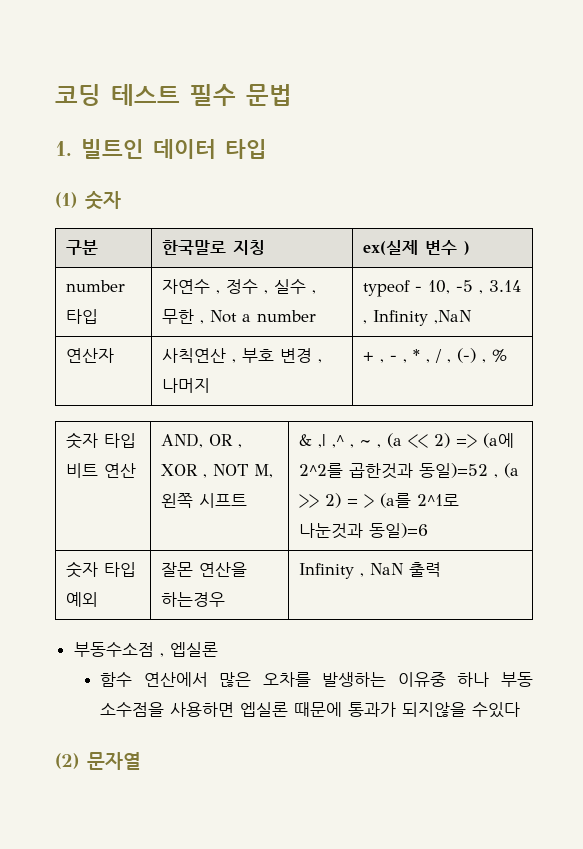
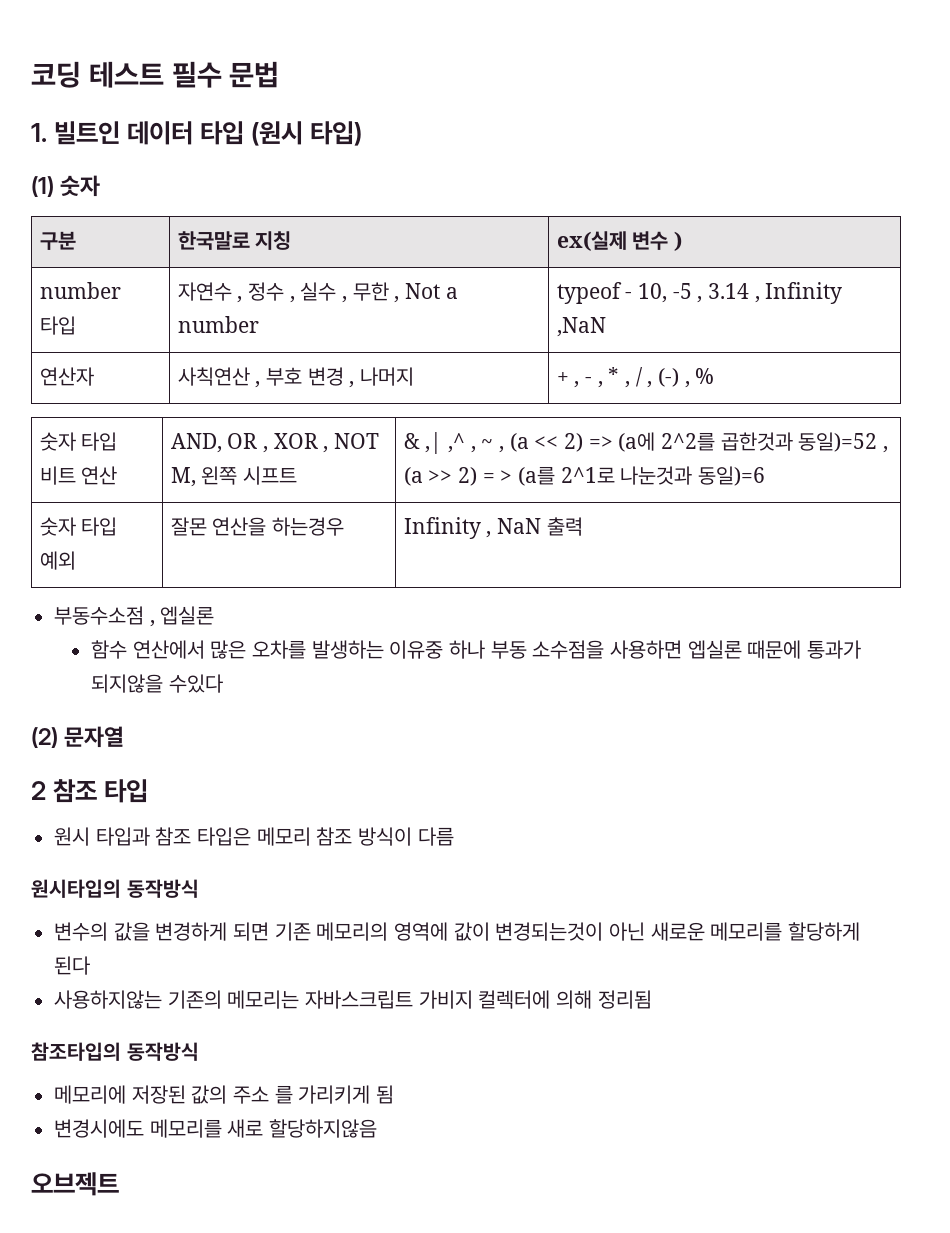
- 1. 빌트인 데이터 타입
+ 1. 빌트인 데이터 타입 (원시 타입)
+ 2 참조 타입
+ 원시 타입과 참조 타입은 메모리 참조 방식이 다름
+ 원시타입의 동작방식
+ 변수의 값을 변경하게 되면 기존 메모리의 영역에 값이 변경되는것이 아닌 새로운 메모리를 할당하게 된다
+ 사용하지않는 기존의 메모리는 자바스크립트 가비지 컬렉터에 의해 정리됨
+ 참조타입의 동작방식
+ 메모리에 저장된 값의 주소 를 가리키게 됨
+ 변경시에도 메모리를 새로 할당하지않음
+ 오브젝트

